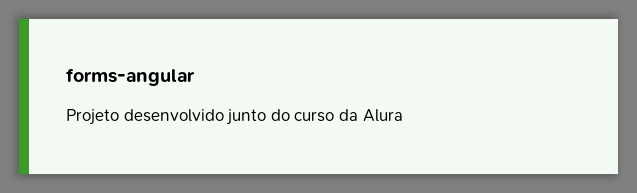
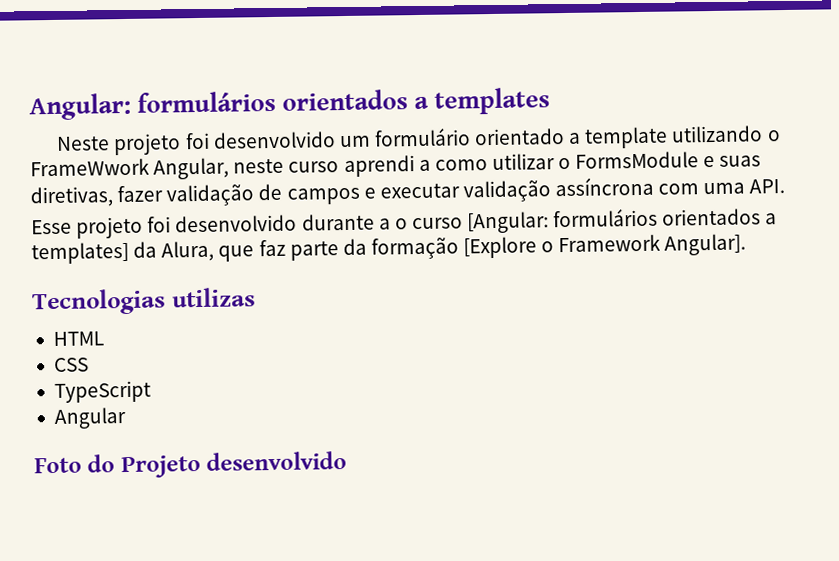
- forms-angular
- Projeto desenvolvido junto do curso da Alura
+ Angular: formulários orientados a templates
+ Neste projeto foi desenvolvido um formulário orientado a template utilizando o FrameWwork Angular, neste curso aprendi a como utilizar o FormsModule e suas diretivas, fazer validação de campos e executar validação assíncrona com uma API.
+ Esse projeto foi desenvolvido durante a o curso [Angular: formulários orientados a templates] da Alura, que faz parte da formação [Explore o Framework Angular].
+ Tecnologias utilizas
+ HTML
+ CSS
+ TypeScript
+ Angular
+ Foto do Projeto desenvolvido

